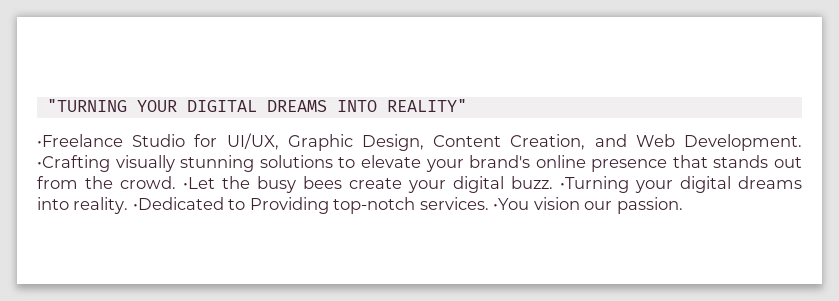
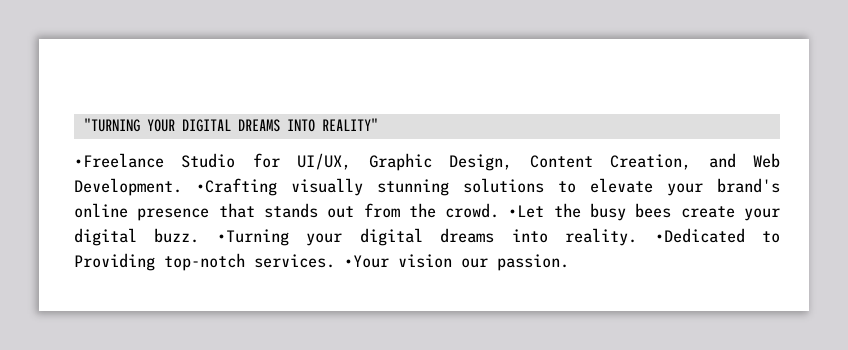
- •You vision our passion.
+ •Your vision our passion.

